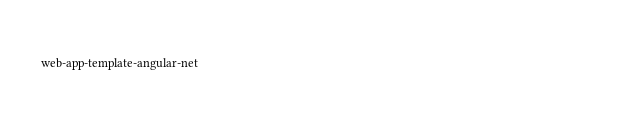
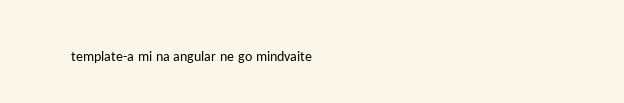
- web-app-template-angular-net
+ template-a mi na angular ne go mindvaite

